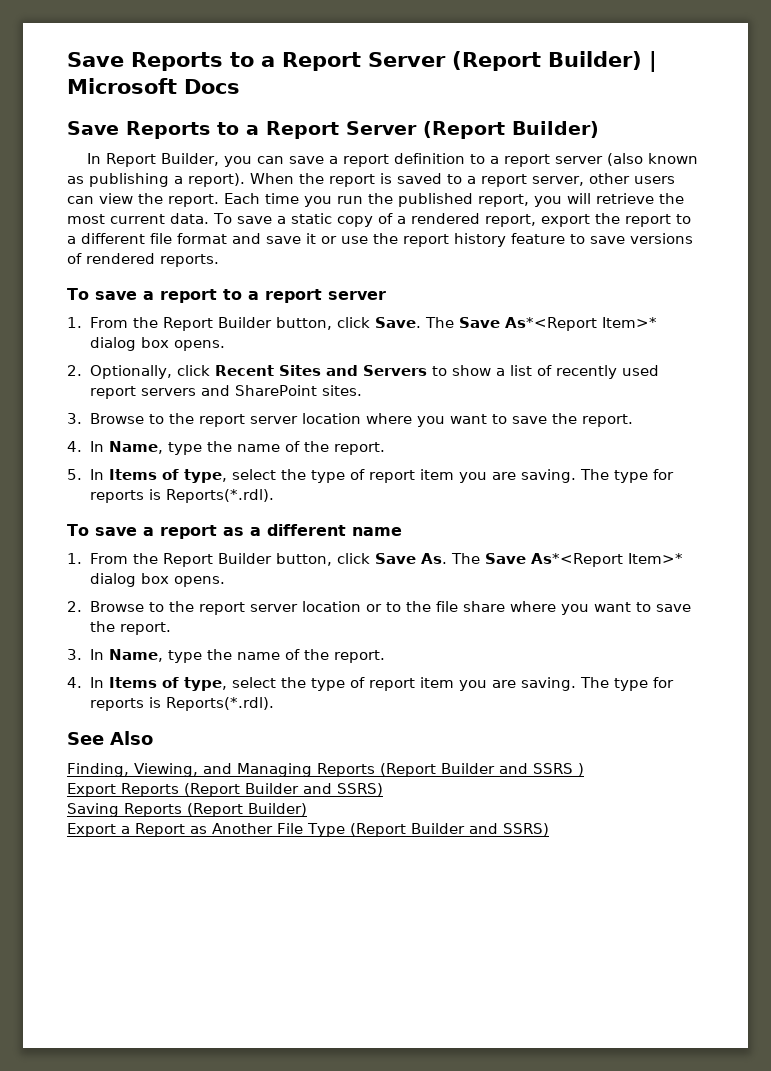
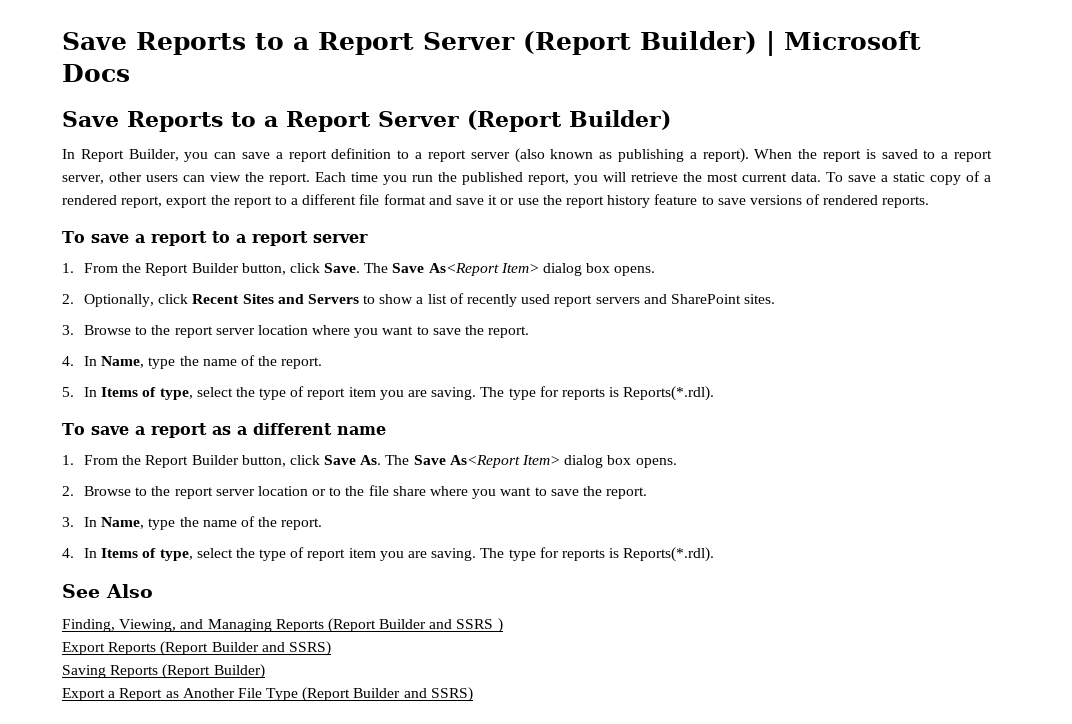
- 1. From the Report Builder button, click Save. The Save As*<Report Item>* dialog box opens.
+ 1. From the Report Builder button, click Save. The Save As<Report Item> dialog box opens.
- 1. From the Report Builder button, click Save As. The Save As*<Report Item>* dialog box opens.
+ 1. From the Report Builder button, click Save As. The Save As<Report Item> dialog box opens.

